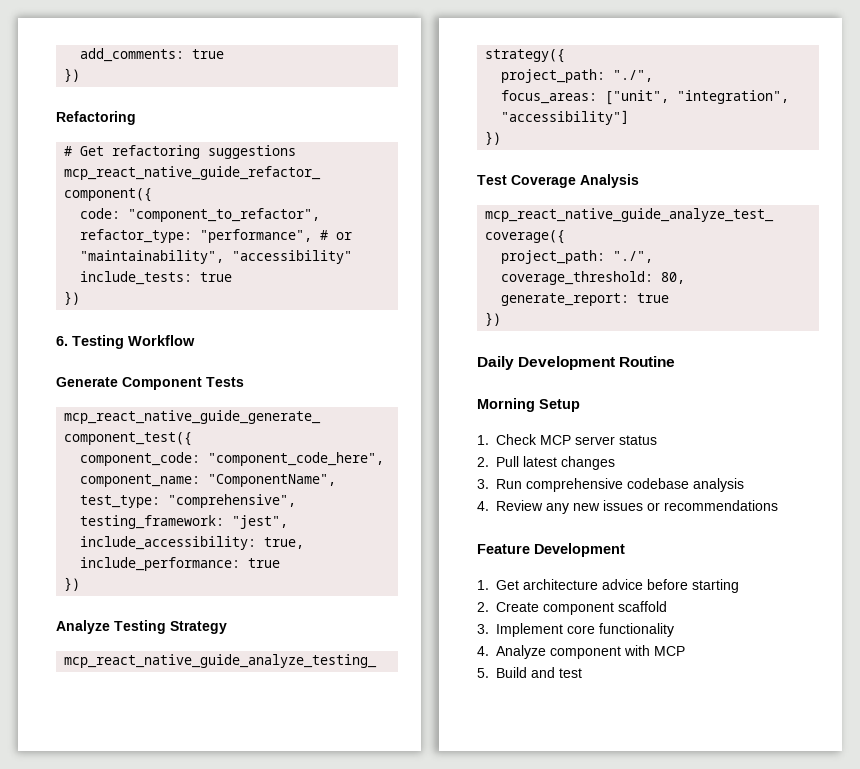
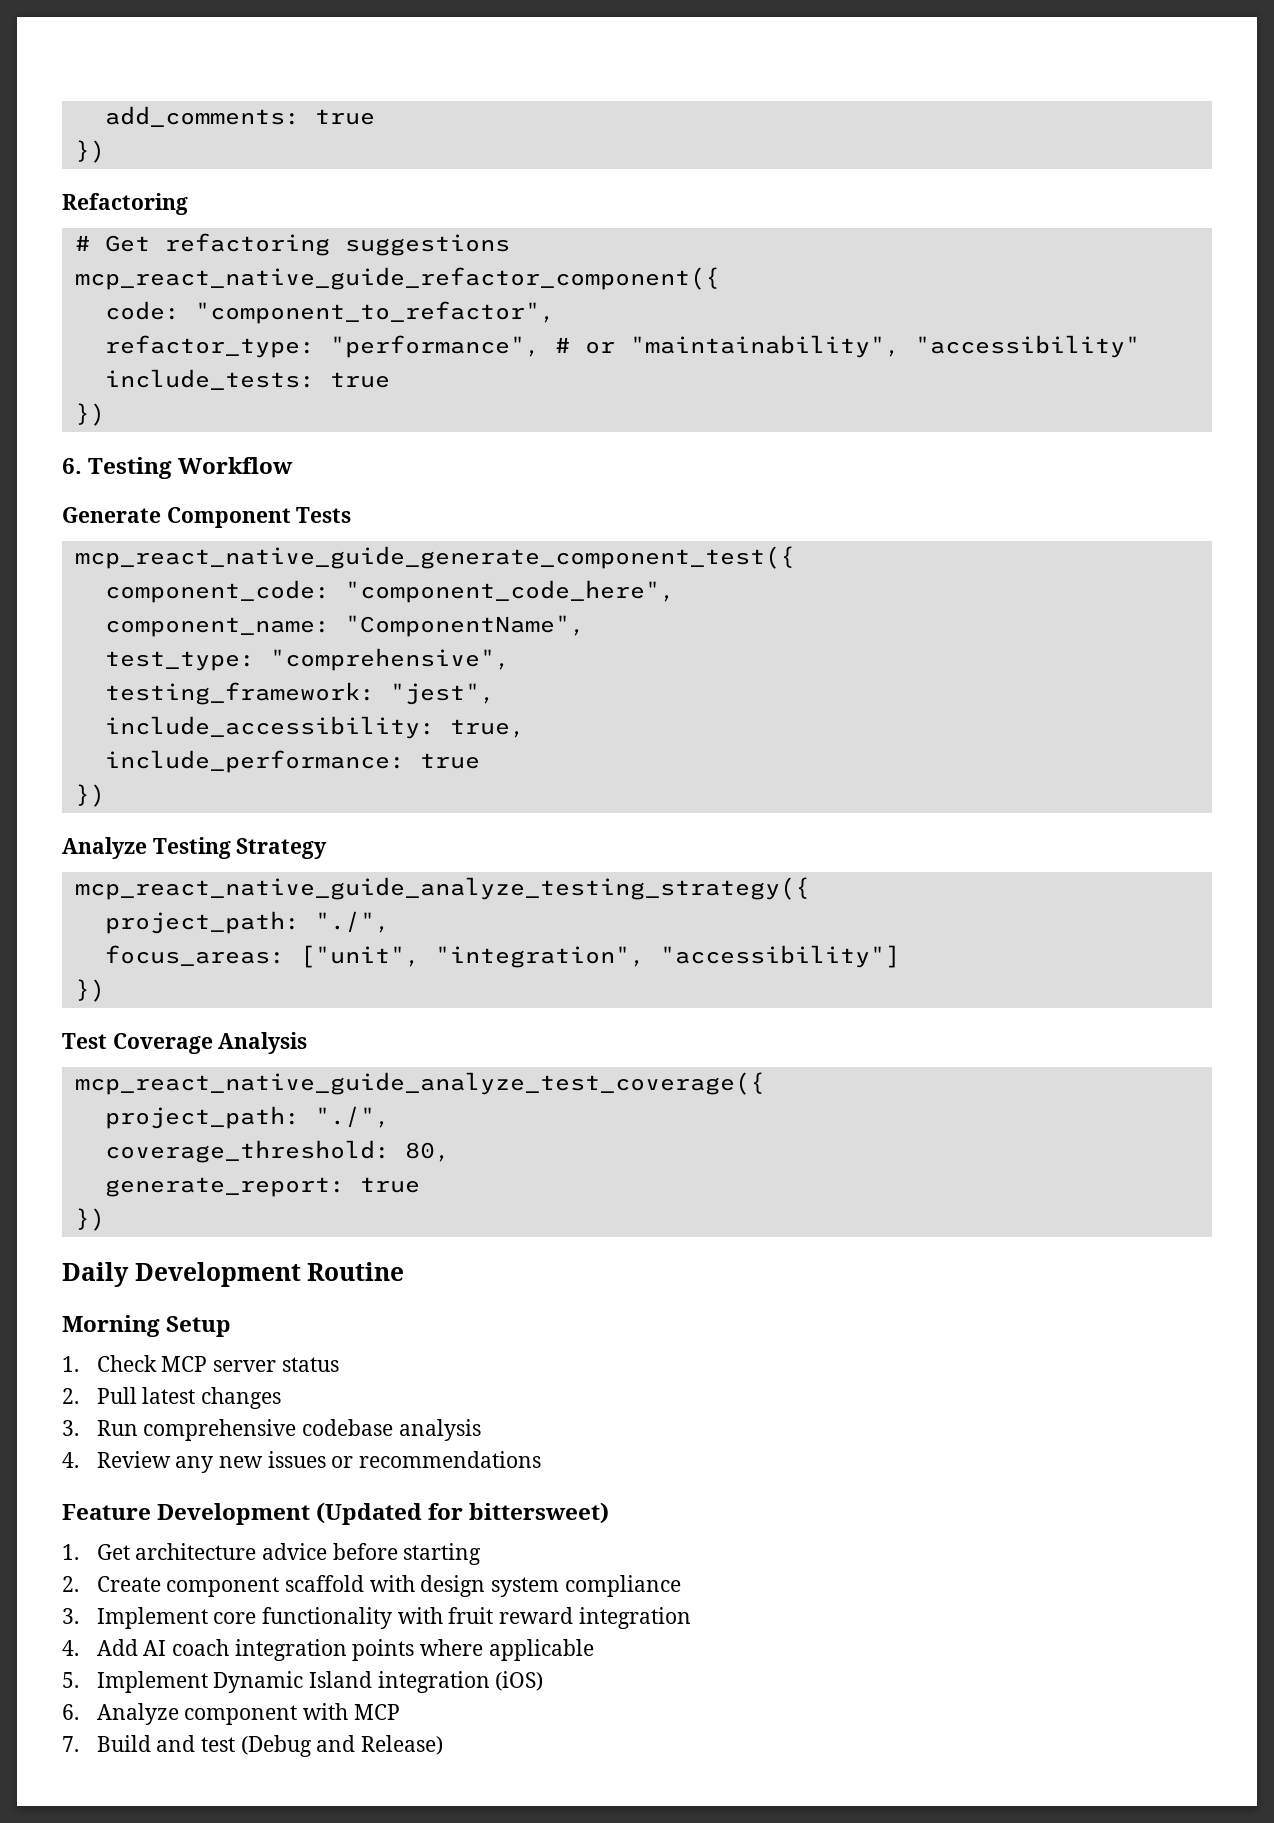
- Feature Development
+ Feature Development (Updated for bittersweet)
- 2. Create component scaffold
+ 2. Create component scaffold with design system compliance
- 3. Implement core functionality
- 4. Analyze component with MCP
+ 3. Implement core functionality with fruit reward integration
+ 4. Add AI coach integration points where applicable
+ 5. Implement Dynamic Island integration (iOS)
+ 6. Analyze component with MCP
- 5. Build and test
+ 7. Build and test (Debug and Release)

